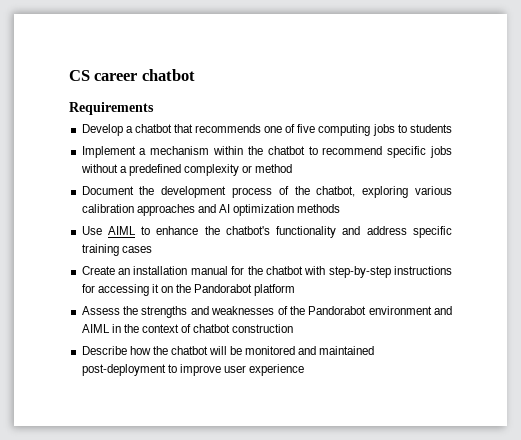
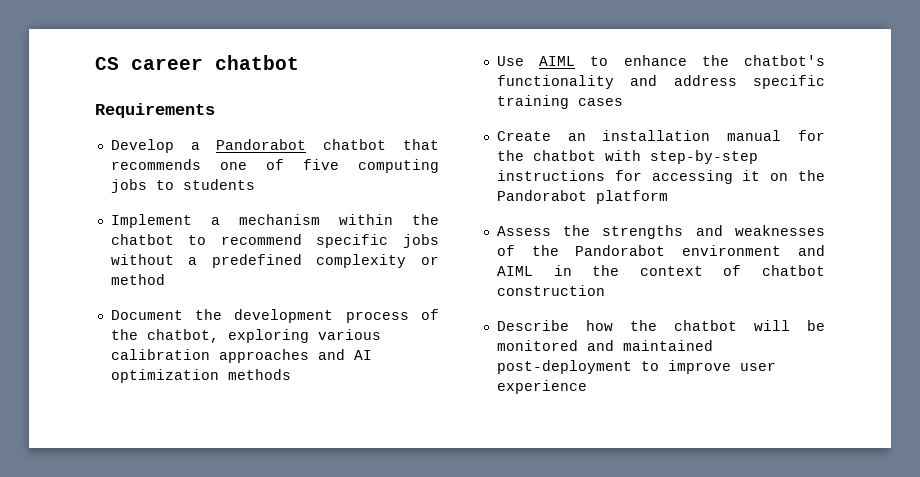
- Develop a chatbot that recommends one of five computing jobs to students
+ Develop a Pandorabot chatbot that recommends one of five computing jobs to students

